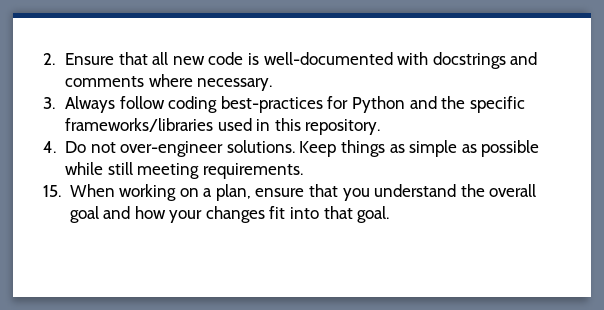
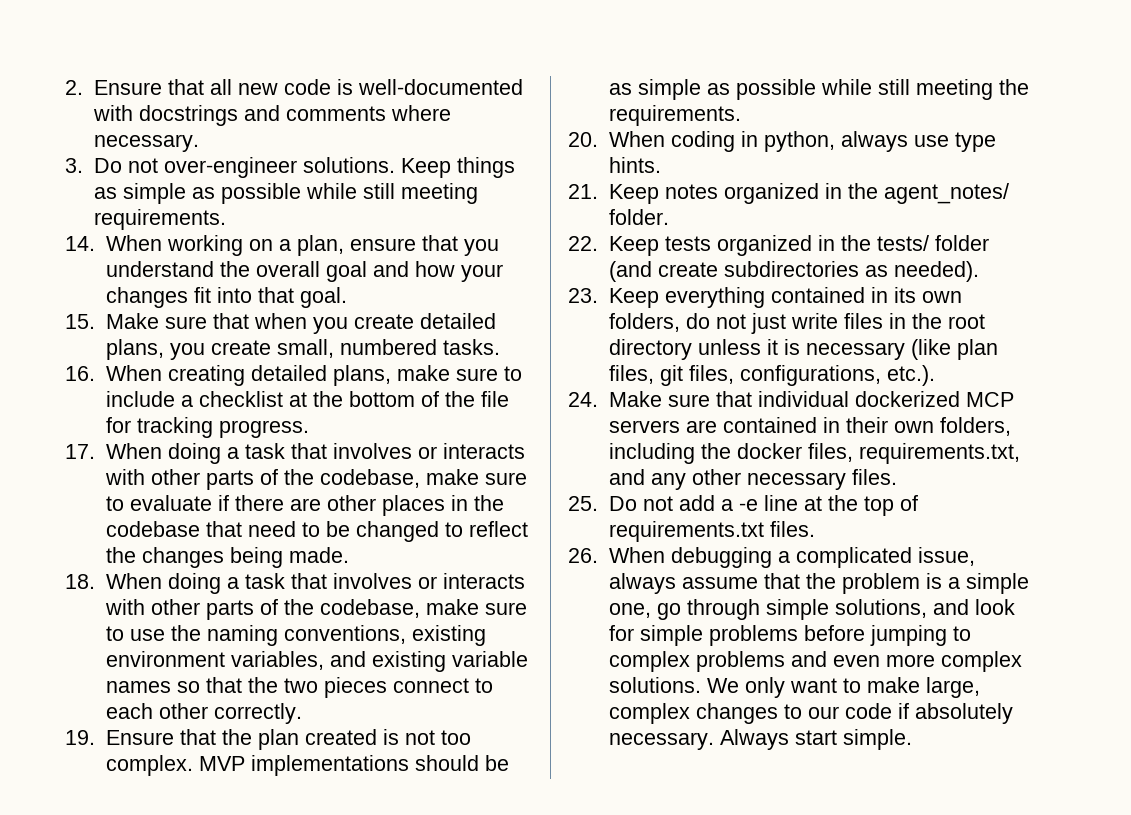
- 3. Always follow coding best-practices for Python and the specific frameworks/libraries used in this repository.
- 4. Do not over-engineer solutions.
+ 3. Do not over-engineer solutions.
- 15. When working on a plan, ensure that you understand the overall goal and how your changes fit into that goal.
+ 14. When working on a plan, ensure that you understand the overall goal and how your changes fit into that goal.
+ 15. Make sure that when you create detailed plans, you create small, numbered tasks.
+ 16. When creating detailed plans, make sure to include a checklist at the bottom of the file for tracking progress.
+ 17. When doing a task that involves or interacts with other parts of the codebase, make sure to evaluate if there are other places in the codebase that need to be changed to reflect the changes being made.
+ 18. When doing a task that involves or interacts with other parts of the codebase, make sure to use the naming conventions, existing environment variables, and existing variable names so that the two pieces connect to each other correctly.
+ 19. Ensure that the plan created is not too complex. MVP implementations should be as simple as possible while still meeting the requirements.
+ 20. When coding in python, always use type hints.
+ 21. Keep notes organized in the agent_notes/ folder.
+ 22. Keep tests organized in the tests/ folder (and create subdirectories as needed).
+ 23. Keep everything contained in its own folders, do not just write files in the root directory unless it is necessary (like plan files, git files, configurations, etc.).
+ 24. Make sure that individual dockerized MCP servers are contained in their own folders, including the docker files, requirements.txt, and any other necessary files.
+ 25. Do not add a -e line at the top of requirements.txt files.
+ 26. When debugging a complicated issue, always assume that the problem is a simple one, go through simple solutions, and look for simple problems before jumping to complex problems and even more complex solutions. We only want to make large, complex changes to our code if absolutely necessary. Always start simple.

